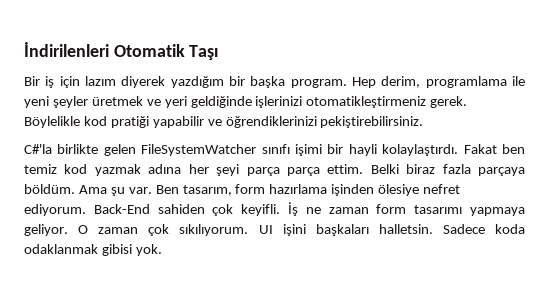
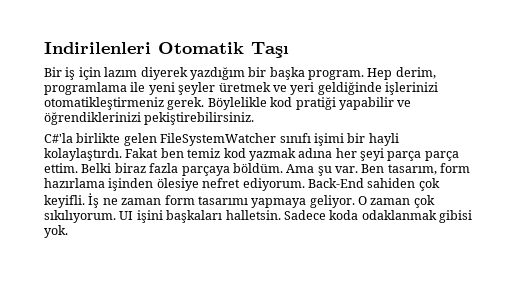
- İndirilenleri Otomatik Taşı
+ Indirilenleri Otomatik Taşı

